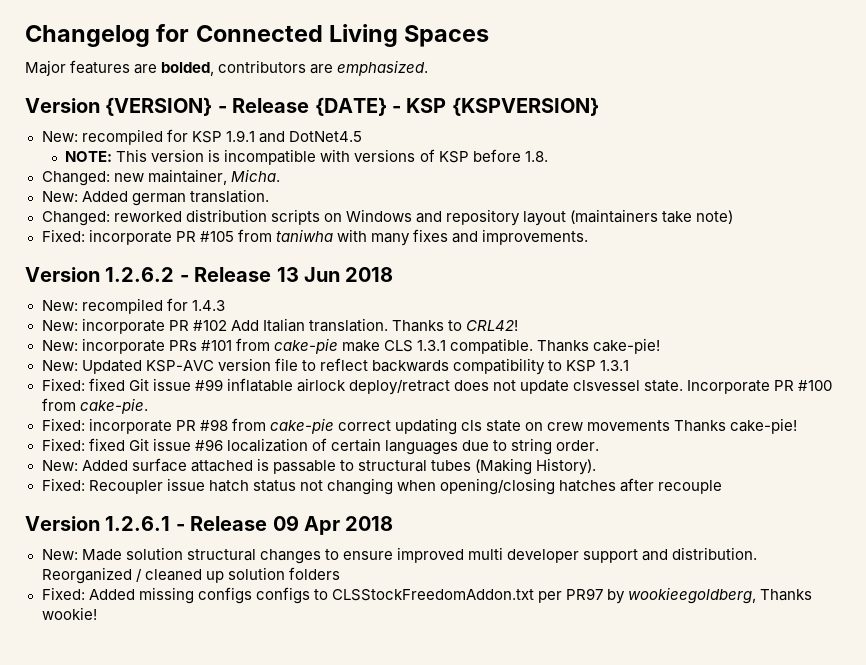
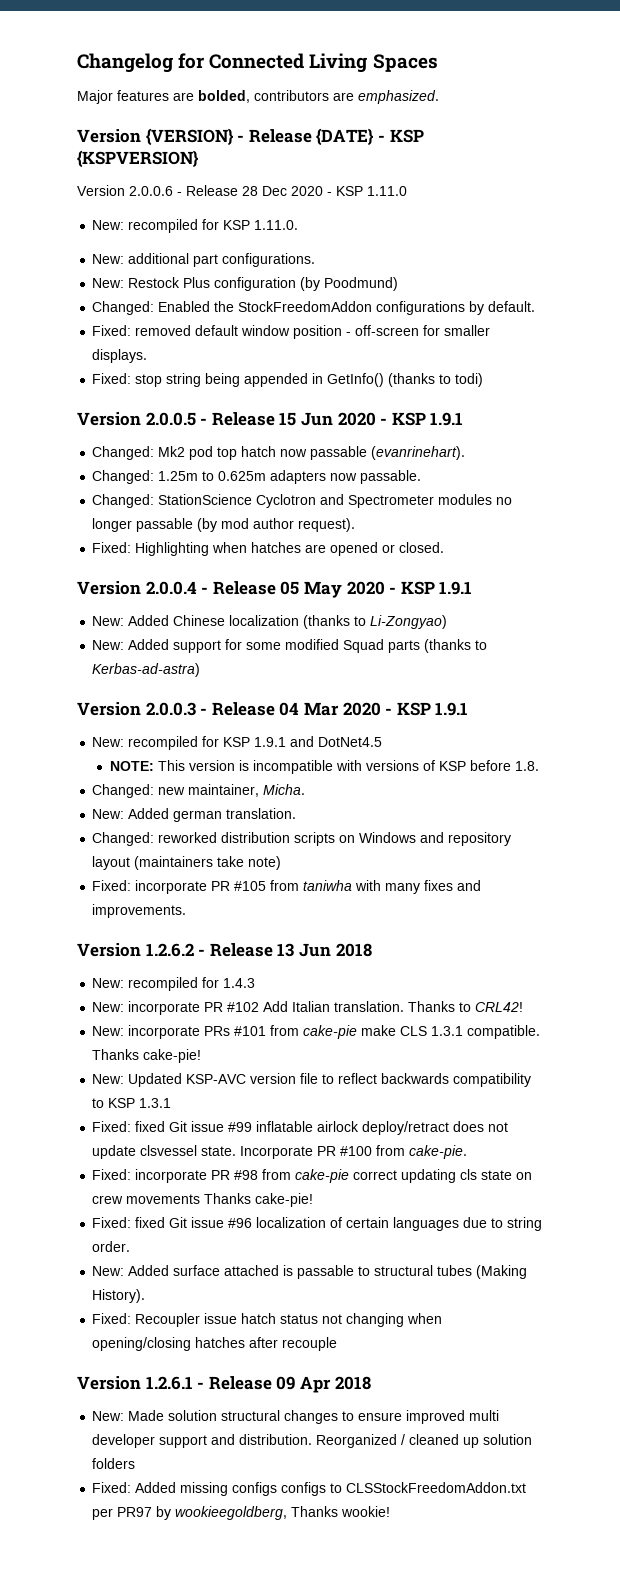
+ Version 2.0.0.6 - Release 28 Dec 2020 - KSP 1.11.0
+ New: recompiled for KSP 1.11.0.
+ New: additional part configurations.
+ New: Restock Plus configuration (by Poodmund)
+ Changed: Enabled the StockFreedomAddon configurations by default.
+ Fixed: removed default window position - off-screen for smaller displays.
+ Fixed: stop string being appended in GetInfo() (thanks to todi)
+ Version 2.0.0.5 - Release 15 Jun 2020 - KSP 1.9.1
+ Changed: Mk2 pod top hatch now passable (evanrinehart).
+ Changed: 1.25m to 0.625m adapters now passable.
+ Changed: StationScience Cyclotron and Spectrometer modules no longer passable (by mod author request).
+ Fixed: Highlighting when hatches are opened or closed.
+ Version 2.0.0.4 - Release 05 May 2020 - KSP 1.9.1
+ New: Added Chinese localization (thanks to Li-Zongyao)
+ New: Added support for some modified Squad parts (thanks to Kerbas-ad-astra)
+ Version 2.0.0.3 - Release 04 Mar 2020 - KSP 1.9.1

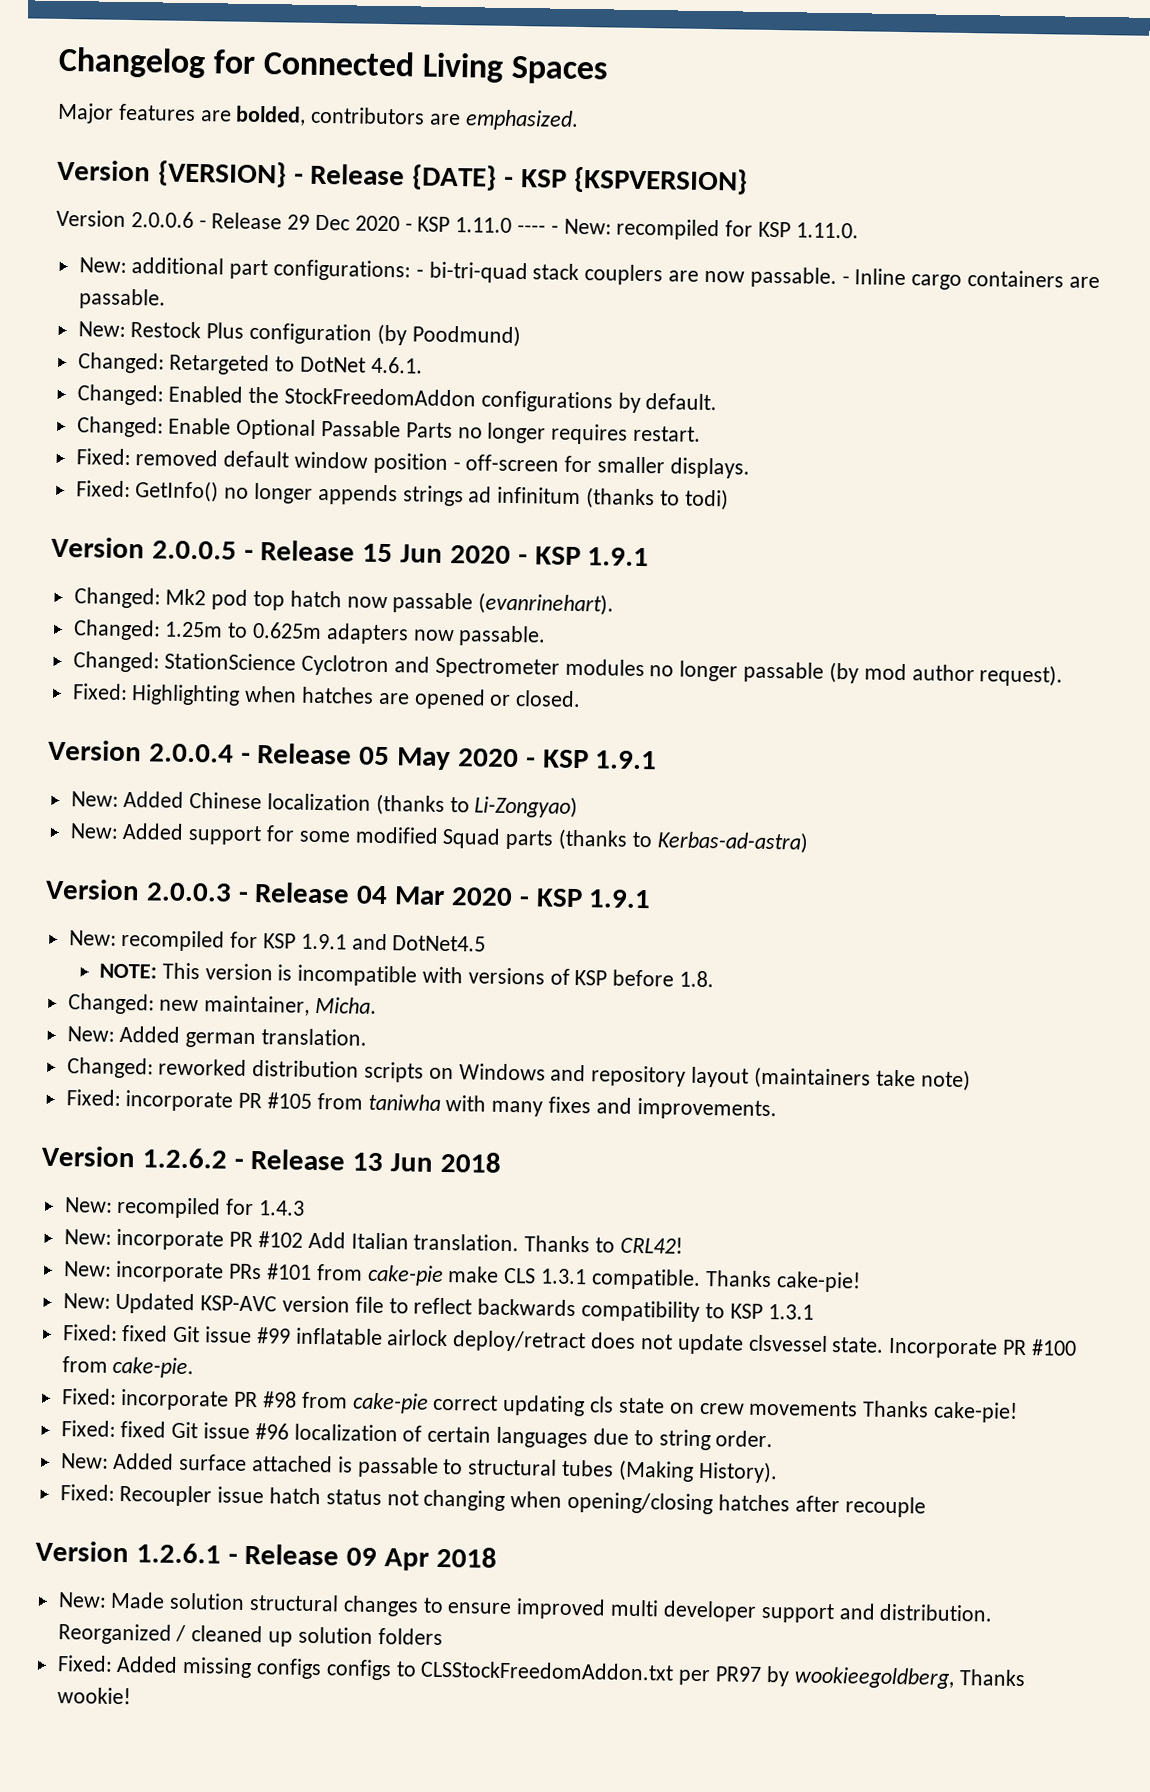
- Version 2.0.0.6 - Release 28 Dec 2020 - KSP 1.11.0
- New: recompiled for KSP 1.11.0.
+ Version 2.0.0.6 - Release 29 Dec 2020 - KSP 1.11.0 ---- - New: recompiled for KSP 1.11.0.
- New: additional part configurations.
+ New: additional part configurations: - bi-tri-quad stack couplers are now passable. - Inline cargo containers are passable.
+ Changed: Retargeted to DotNet 4.6.1.
+ Changed: Enable Optional Passable Parts no longer requires restart.
- Fixed: stop string being appended in GetInfo() (thanks to todi)
+ Fixed: GetInfo() no longer appends strings ad infinitum (thanks to todi)

